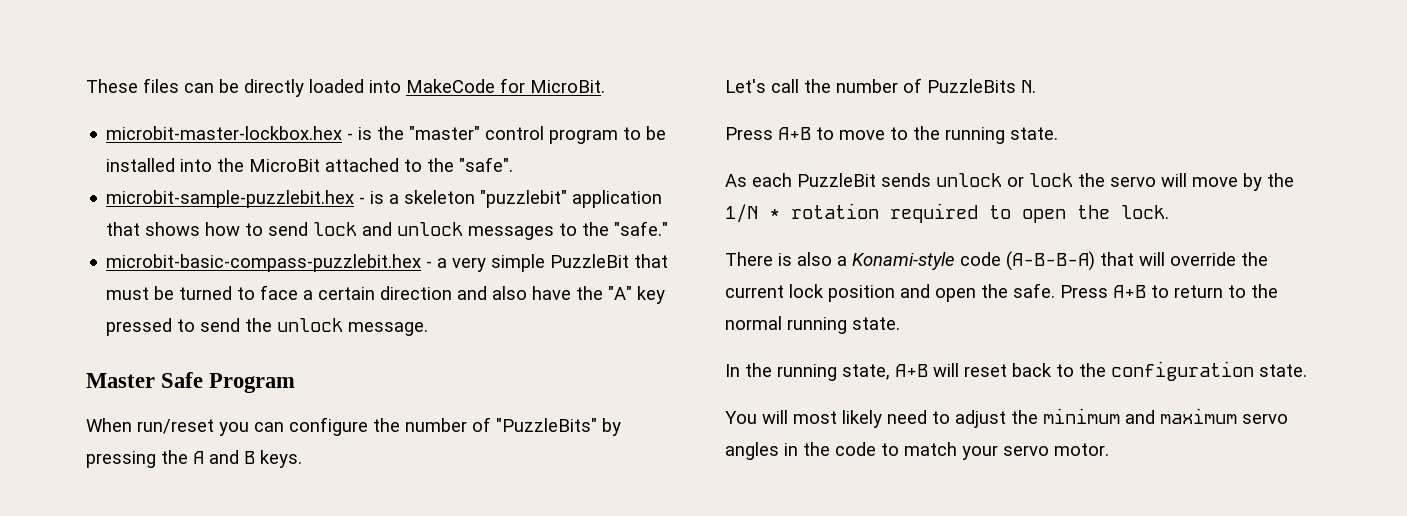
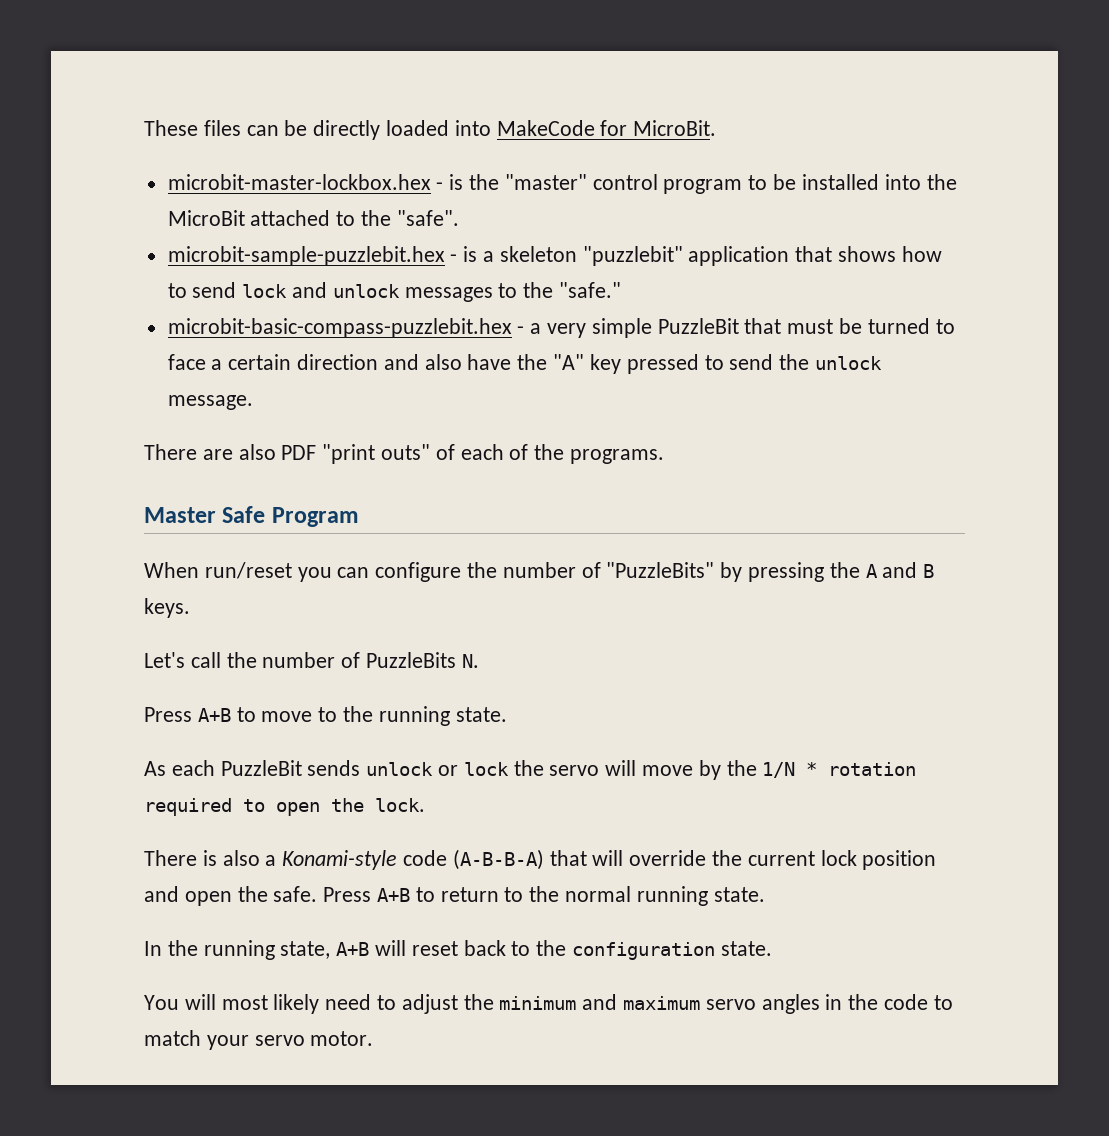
+ There are also PDF "print outs" of each of the programs.

